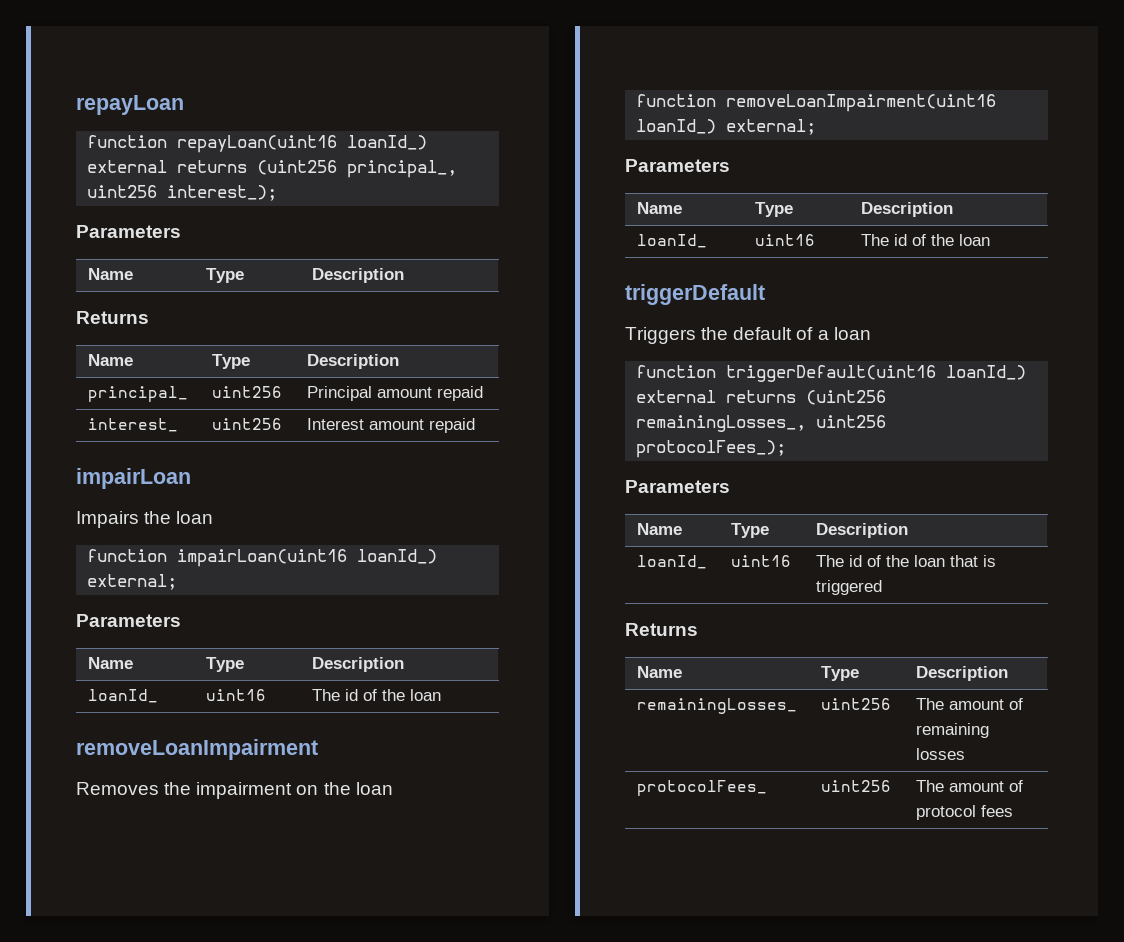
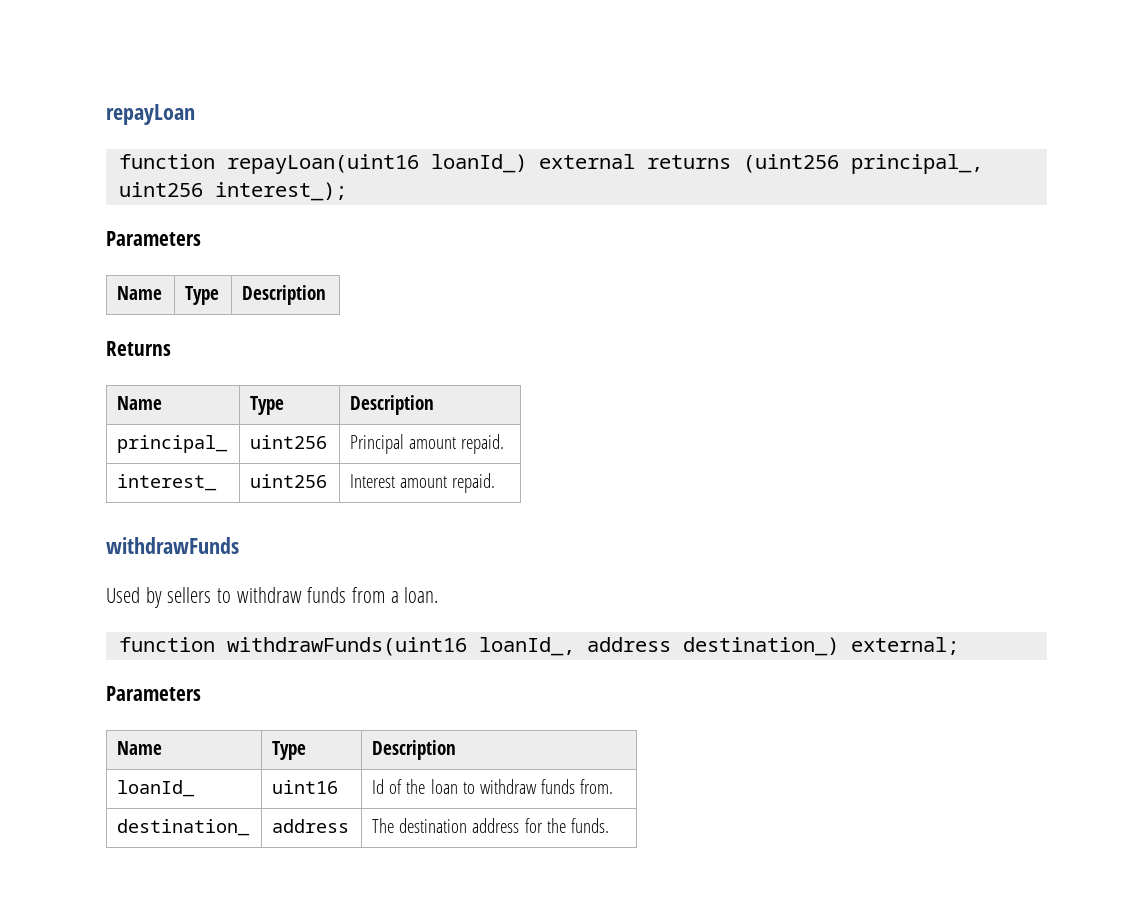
- principal_ | uint256 | Principal amount repaid
+ principal_ | uint256 | Principal amount repaid.
- interest_ | uint256 | Interest amount repaid
- impairLoan
- Impairs the loan
- function impairLoan(uint16 loanId_) external;
+ interest_ | uint256 | Interest amount repaid.
+ withdrawFunds
+ Used by sellers to withdraw funds from a loan.
+ function withdrawFunds(uint16 loanId_, address destination_) external;
  Parameters
  Name | Type | Description
- loanId_ | uint16 | The id of the loan
- removeLoanImpairment
- Removes the impairment on the loan
- function removeLoanImpairment(uint16 loanId_) external;
- Parameters
- Name | Type | Description
- loanId_ | uint16 | The id of the loan
- triggerDefault
- Triggers the default of a loan
- function triggerDefault(uint16 loanId_) external returns (uint256 remainingLosses_, uint256 protocolFees_);
- Parameters
- Name | Type | Description
- loanId_ | uint16 | The id of the loan that is triggered
- Returns
- Name | Type | Description
- remainingLosses_ | uint256 | The amount of remaining losses
- protocolFees_ | uint256 | The amount of protocol fees
+ loanId_ | uint16 | Id of the loan to withdraw funds from.
+ destination_ | address | The destination address for the funds.

